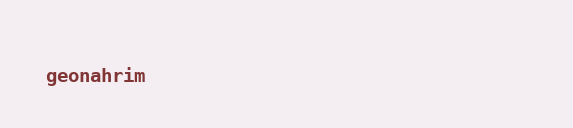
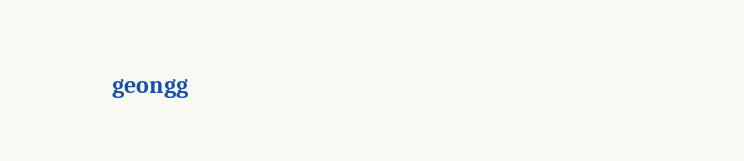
- geonahrim
+ geongg

